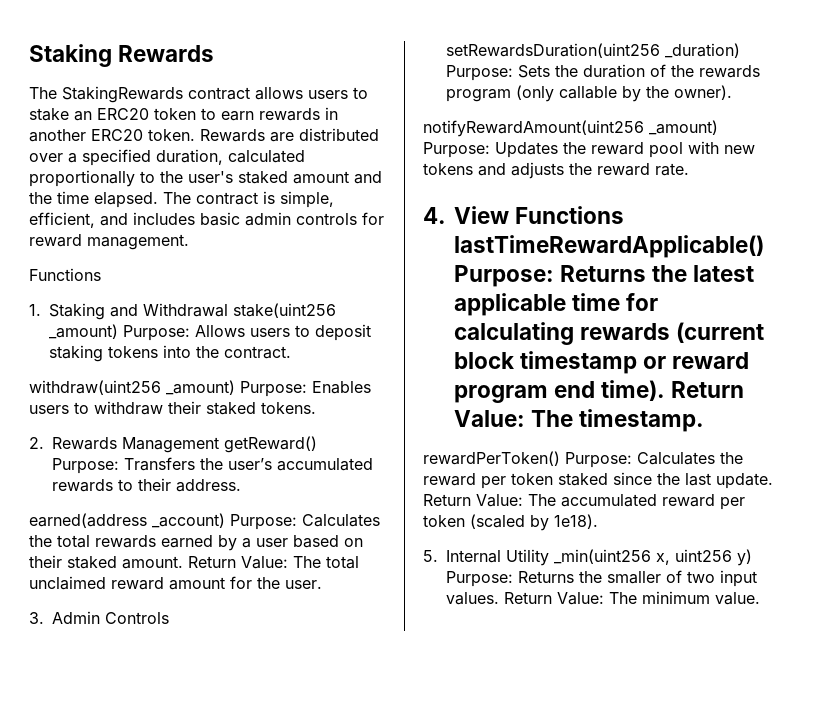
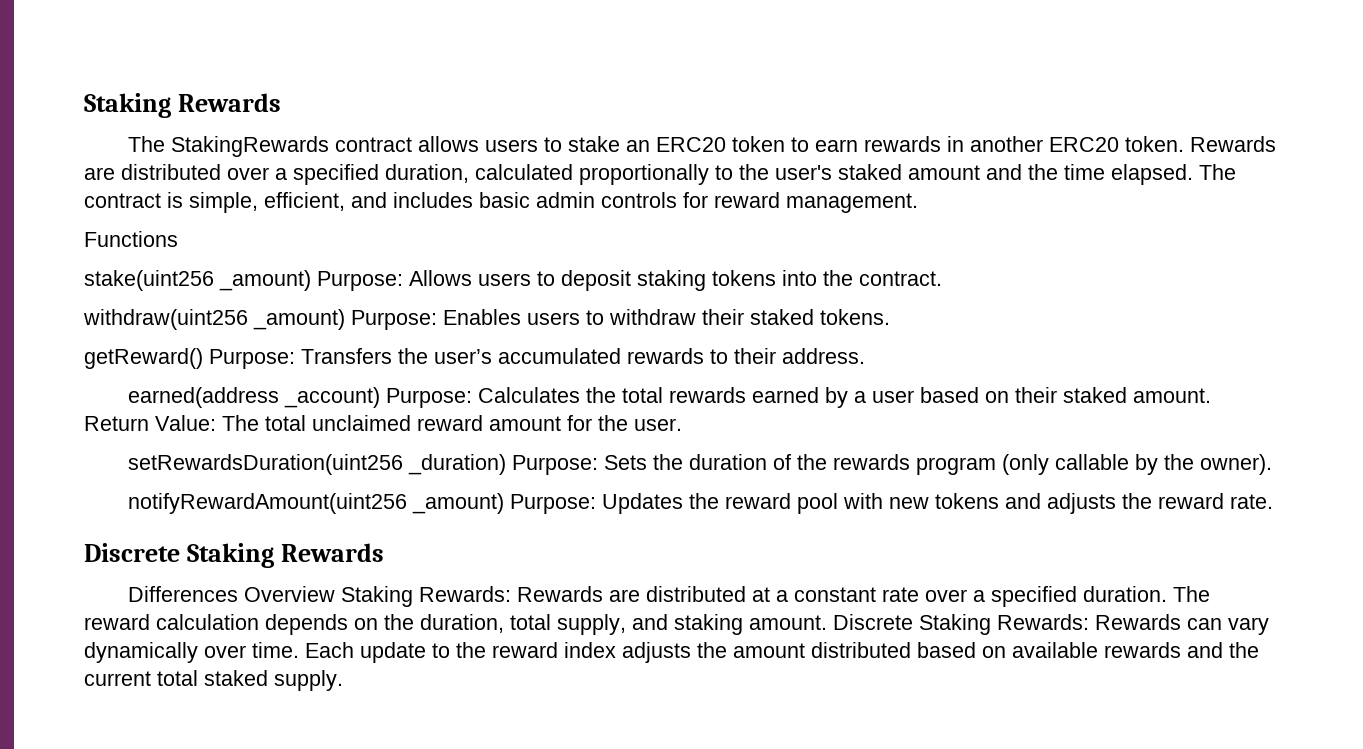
- 1. Staking and Withdrawal stake(uint256 _amount) Purpose: Allows users to deposit staking tokens into the contract.
+ stake(uint256 _amount) Purpose: Allows users to deposit staking tokens into the contract.
- 2. Rewards Management getReward() Purpose: Transfers the user’s accumulated rewards to their address.
+ getReward() Purpose: Transfers the user’s accumulated rewards to their address.
- 3. Admin Controls setRewardsDuration(uint256 _duration) Purpose: Sets the duration of the rewards program (only callable by the owner).
+ setRewardsDuration(uint256 _duration) Purpose: Sets the duration of the rewards program (only callable by the owner).
- 4. View Functions lastTimeRewardApplicable() Purpose: Returns the latest applicable time for calculating rewards (current block timestamp or reward program end time). Return Value: The timestamp.
- rewardPerToken() Purpose: Calculates the reward per token staked since the last update. Return Value: The accumulated reward per token (scaled by 1e18).
- 5. Internal Utility _min(uint256 x, uint256 y) Purpose: Returns the smaller of two input values. Return Value: The minimum value.
+ Discrete Staking Rewards
+ Differences Overview Staking Rewards: Rewards are distributed at a constant rate over a specified duration. The reward calculation depends on the duration, total supply, and staking amount. Discrete Staking Rewards: Rewards can vary dynamically over time. Each update to the reward index adjusts the amount distributed based on available rewards and the current total staked supply.

